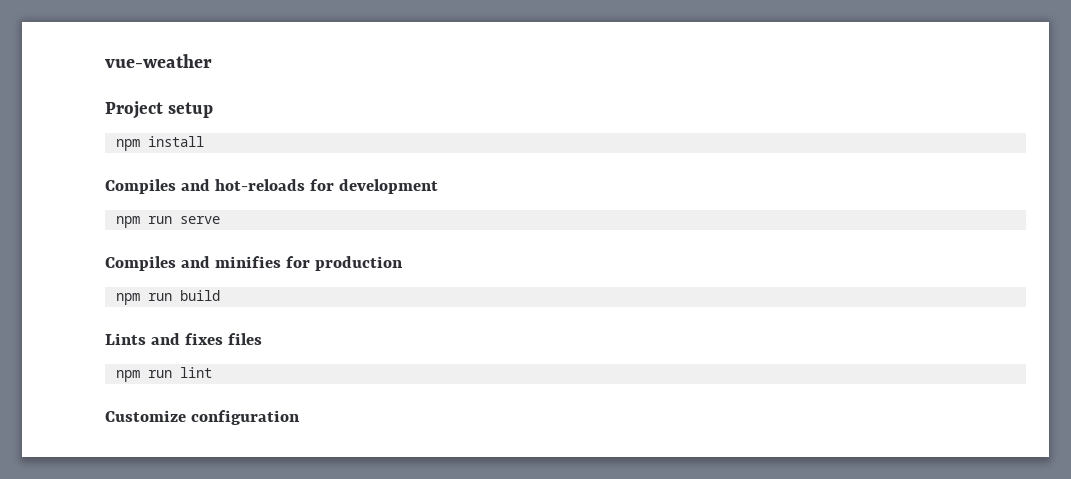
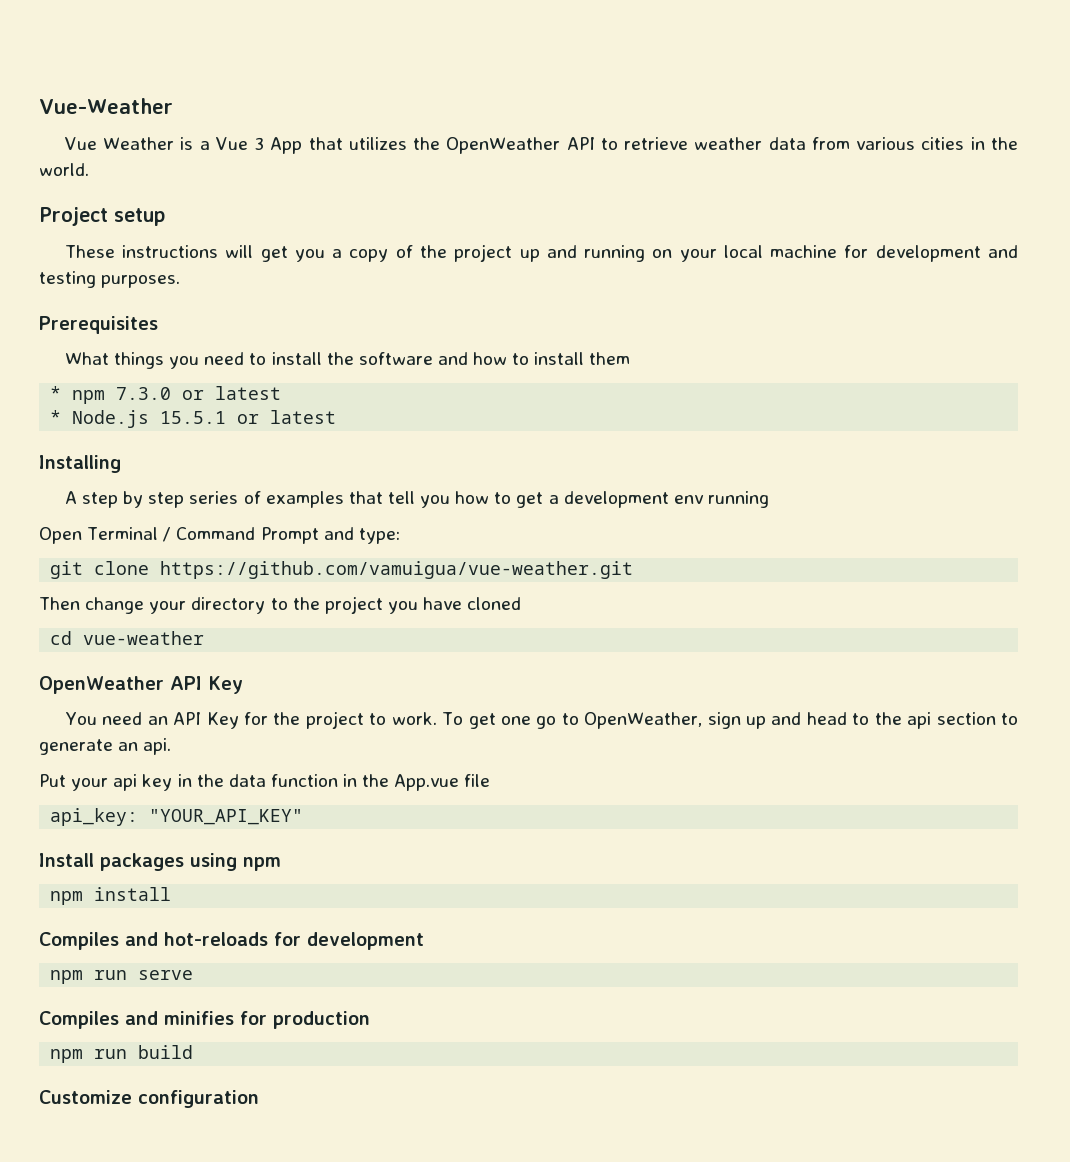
- vue-weather
+ Vue-Weather
+ Vue Weather is a Vue 3 App that utilizes the OpenWeather API to retrieve weather data from various cities in the world.
  Project setup
+ These instructions will get you a copy of the project up and running on your local machine for development and testing purposes.
+ Prerequisites
+ What things you need to install the software and how to install them
+ * npm 7.3.0 or latest
+ * Node.js 15.5.1 or latest
+ Installing
+ A step by step series of examples that tell you how to get a development env running
+ Open Terminal / Command Prompt and type:
+ git clone https://github.com/vamuigua/vue-weather.git
+ Then change your directory to the project you have cloned
+ cd vue-weather
+ OpenWeather API Key
+ You need an API Key for the project to work. To get one go to OpenWeather, sign up and head to the api section to generate an api.
+ Put your api key in the data function in the App.vue file
+ api_key: "YOUR_API_KEY"
+ Install packages using npm
- Lints and fixes files
- npm run lint

